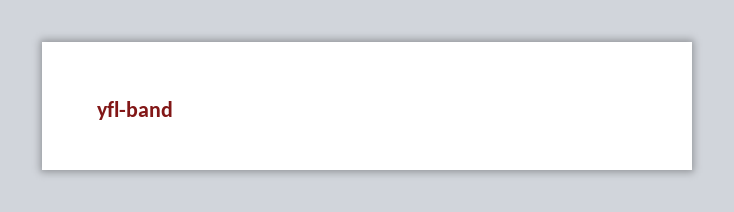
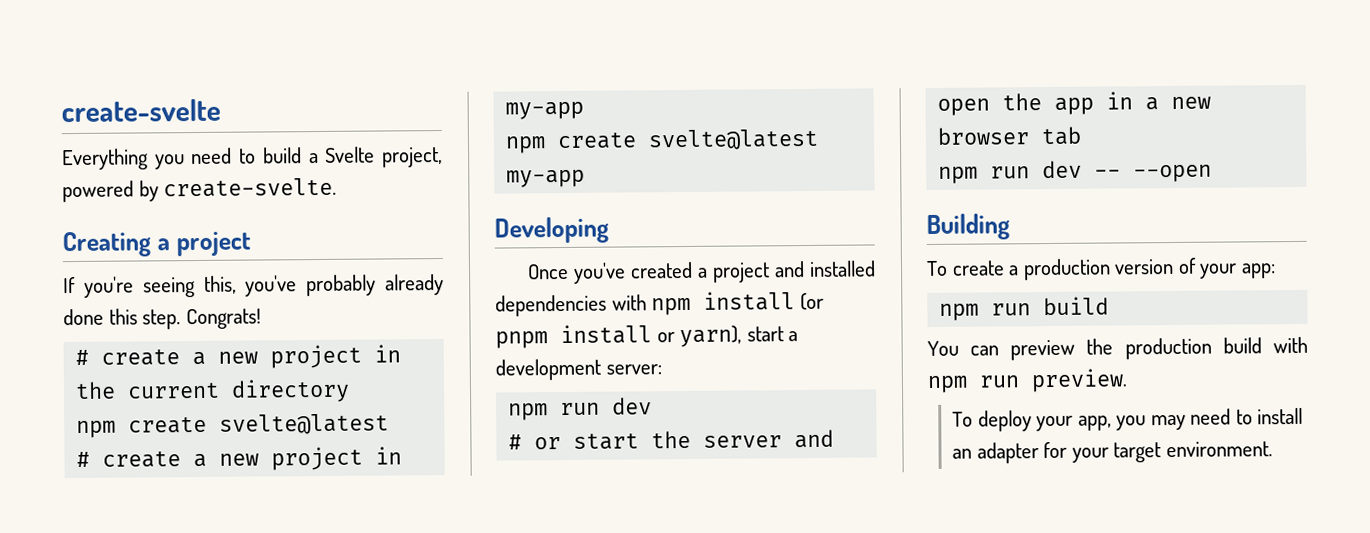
- yfl-band
+ create-svelte
+ Everything you need to build a Svelte project, powered by create-svelte.
+ Creating a project
+ If you're seeing this, you've probably already done this step. Congrats!
+ # create a new project in the current directory
+ npm create svelte@latest
+ # create a new project in my-app
+ npm create svelte@latest my-app
+ Developing
+ Once you've created a project and installed dependencies with npm install (or pnpm install or yarn), start a development server:
+ npm run dev
+ # or start the server and open the app in a new browser tab
+ npm run dev -- --open
+ Building
+ To create a production version of your app:
+ npm run build
+ You can preview the production build with npm run preview.
+ To deploy your app, you may need to install an adapter for your target environment.

